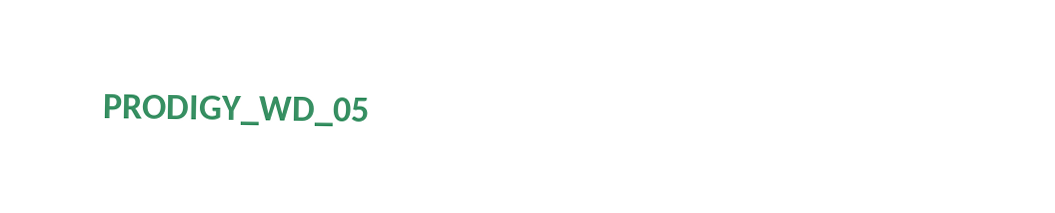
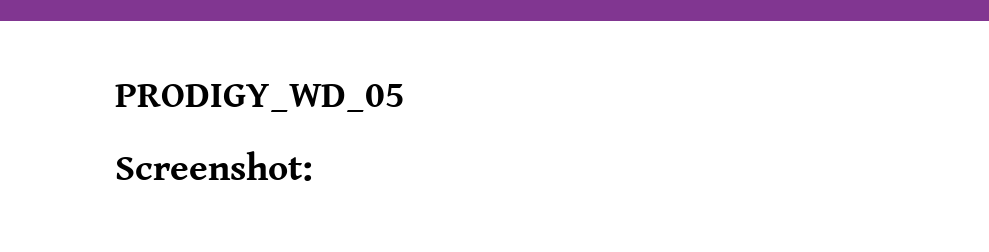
+ Screenshot:

